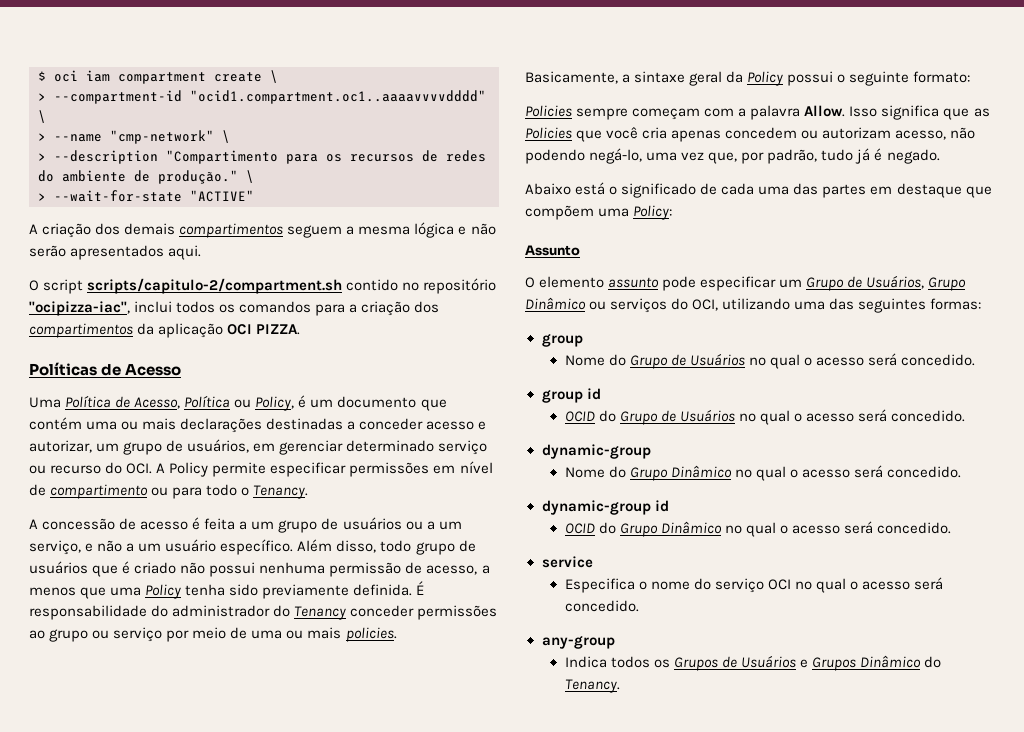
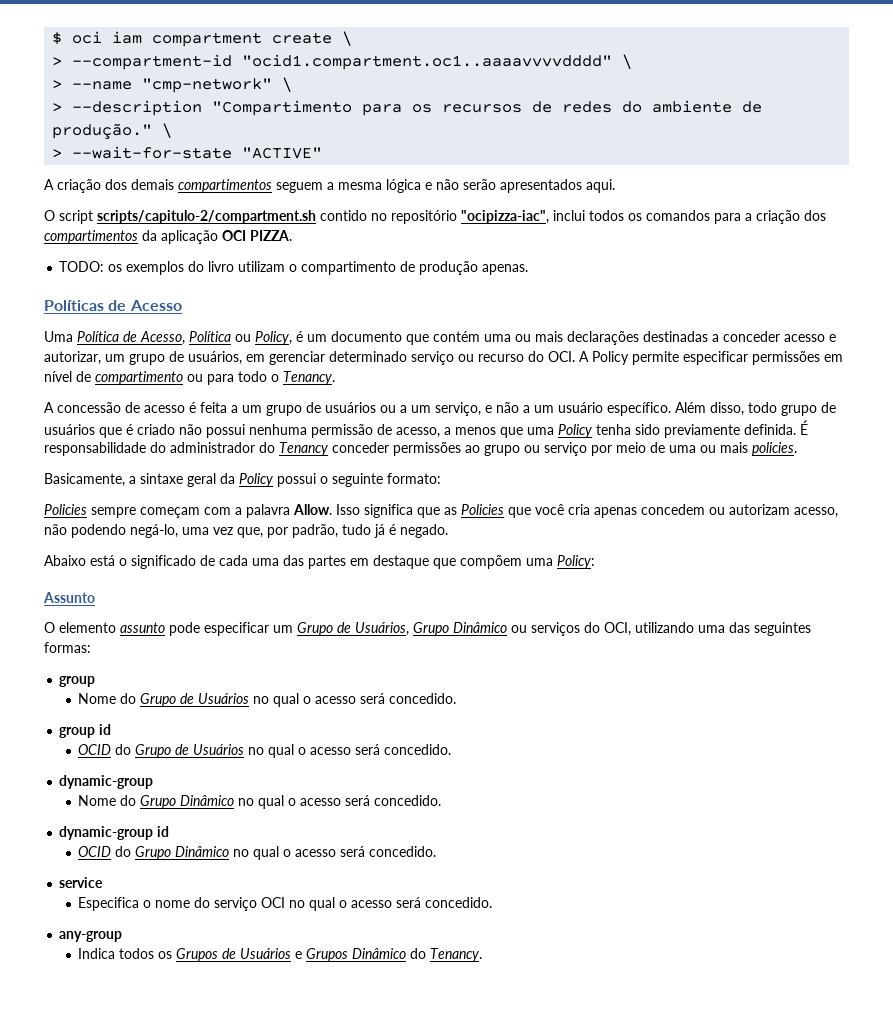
+ TODO: os exemplos do livro utilizam o compartimento de produção apenas.

